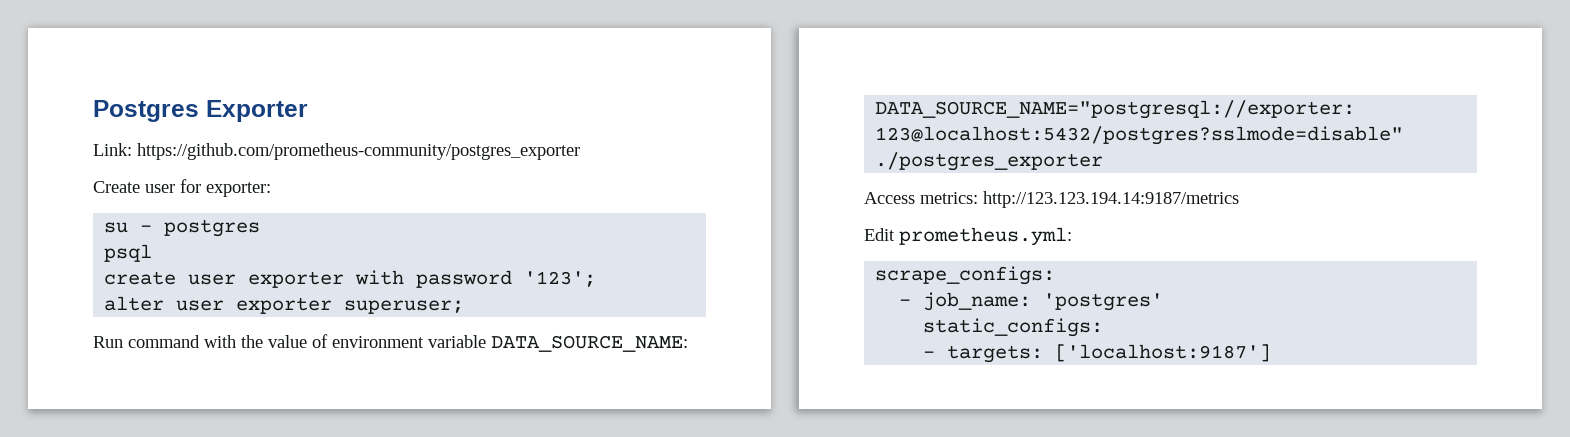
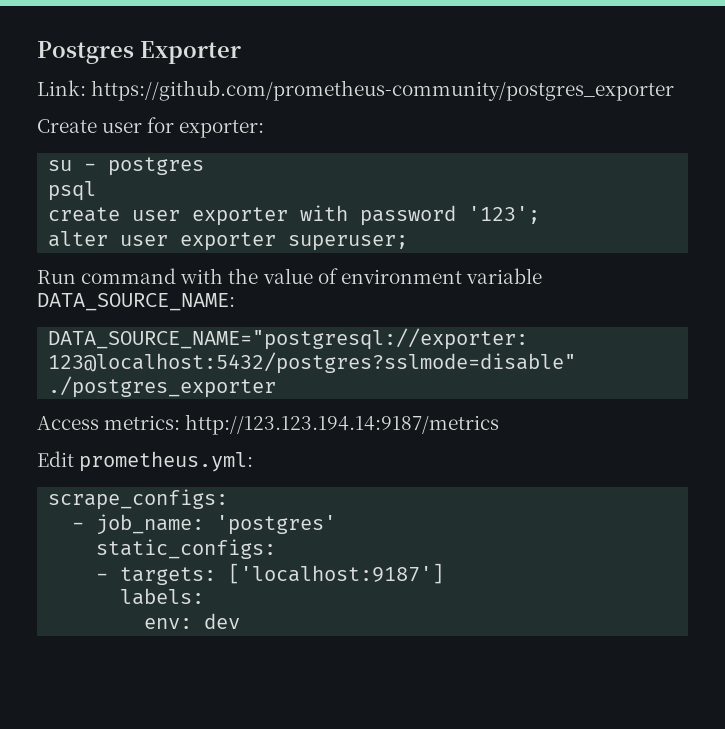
+ labels:
+ env: dev

